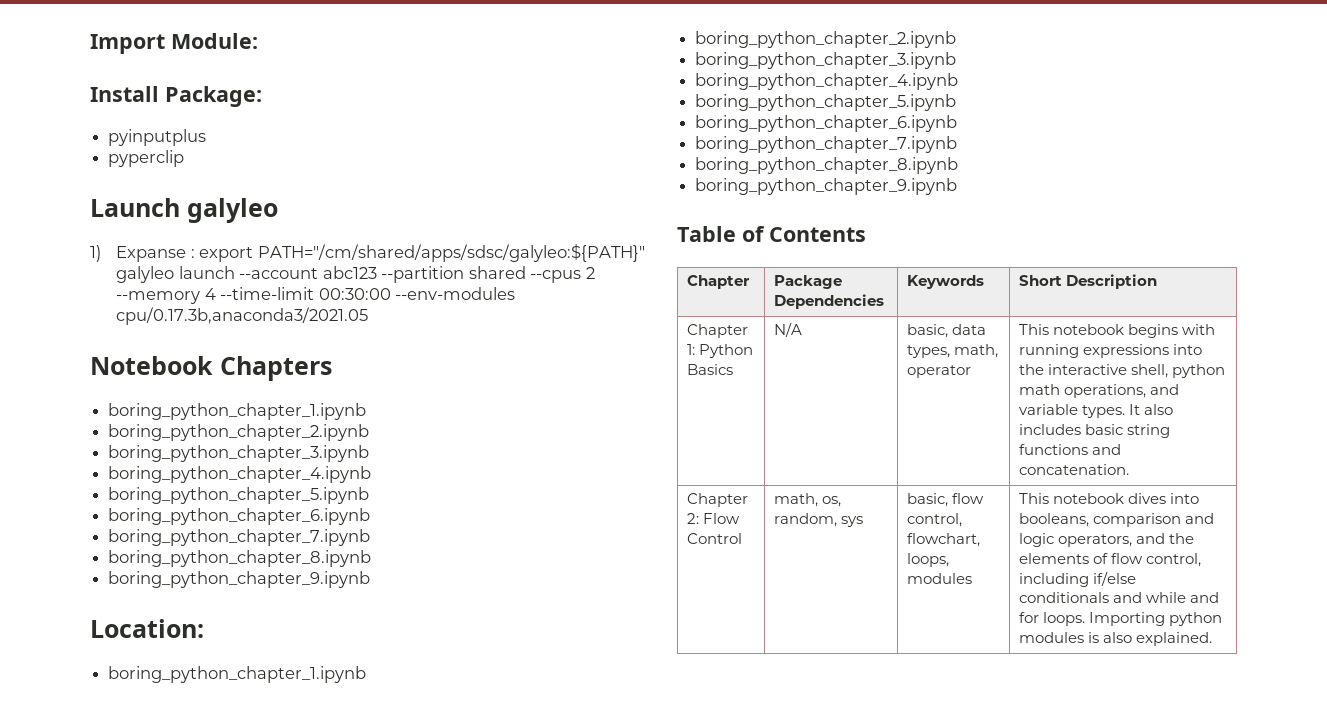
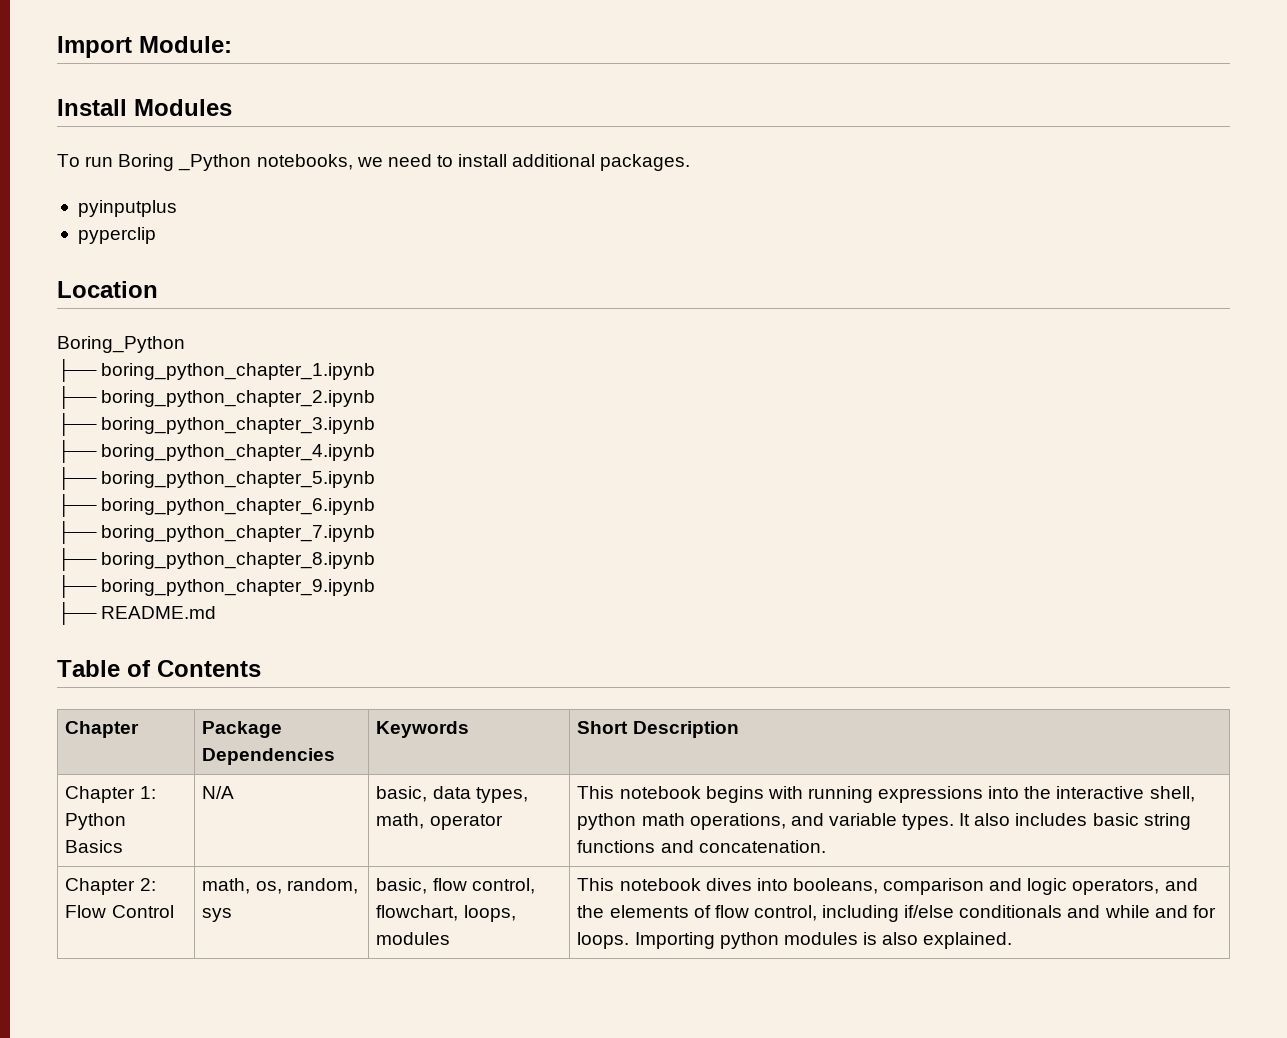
- Install Package:
+ Install Modules
+ To run Boring _Python notebooks, we need to install additional packages.
  pyinputplus
  pyperclip
- Launch galyleo
- 1) Expanse : export PATH="/cm/shared/apps/sdsc/galyleo:${PATH}" galyleo launch --account abc123 --partition shared --cpus 2 --memory 4 --time-limit 00:30:00 --env-modules cpu/0.17.3b,anaconda3/2021.05
- Notebook Chapters
- boring_python_chapter_1.ipynb
- boring_python_chapter_2.ipynb
- boring_python_chapter_3.ipynb
- boring_python_chapter_4.ipynb
- boring_python_chapter_5.ipynb
- boring_python_chapter_6.ipynb
- boring_python_chapter_7.ipynb
- boring_python_chapter_8.ipynb
- boring_python_chapter_9.ipynb
- Location:
- boring_python_chapter_1.ipynb
- boring_python_chapter_2.ipynb
- boring_python_chapter_3.ipynb
- boring_python_chapter_4.ipynb
- boring_python_chapter_5.ipynb
- boring_python_chapter_6.ipynb
- boring_python_chapter_7.ipynb
- boring_python_chapter_8.ipynb
- boring_python_chapter_9.ipynb
+ Location
+ Boring_Python
+ ├── boring_python_chapter_1.ipynb
+ ├── boring_python_chapter_2.ipynb
+ ├── boring_python_chapter_3.ipynb
+ ├── boring_python_chapter_4.ipynb
+ ├── boring_python_chapter_5.ipynb
+ ├── boring_python_chapter_6.ipynb
+ ├── boring_python_chapter_7.ipynb
+ ├── boring_python_chapter_8.ipynb
+ ├── boring_python_chapter_9.ipynb
+ ├── README.md

